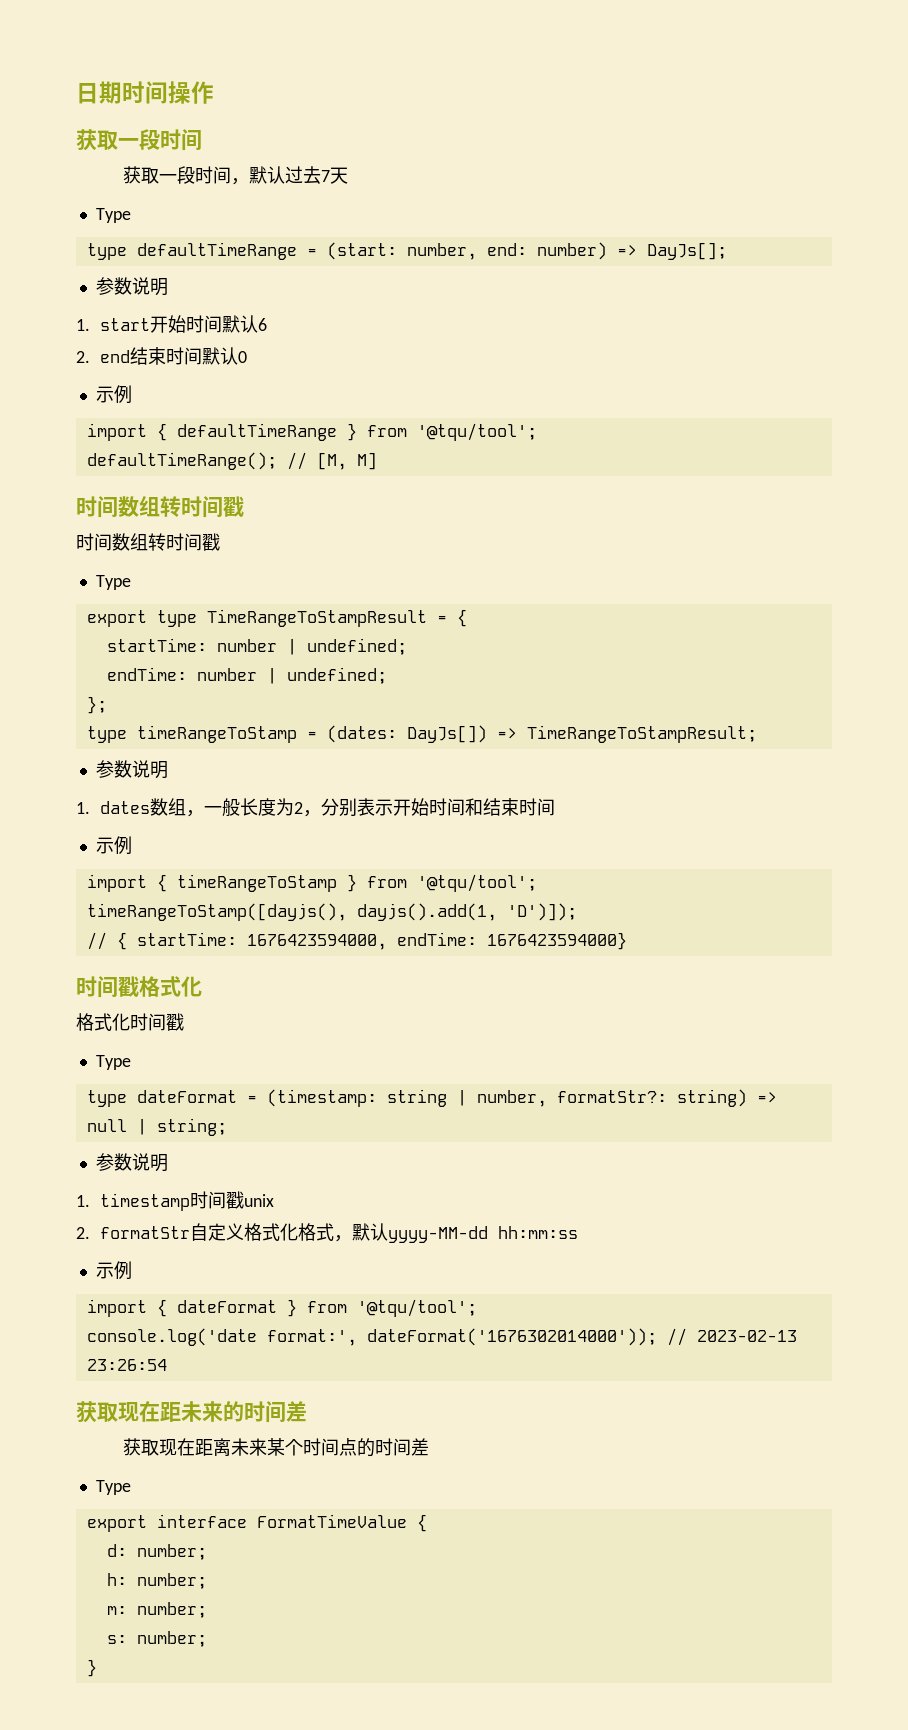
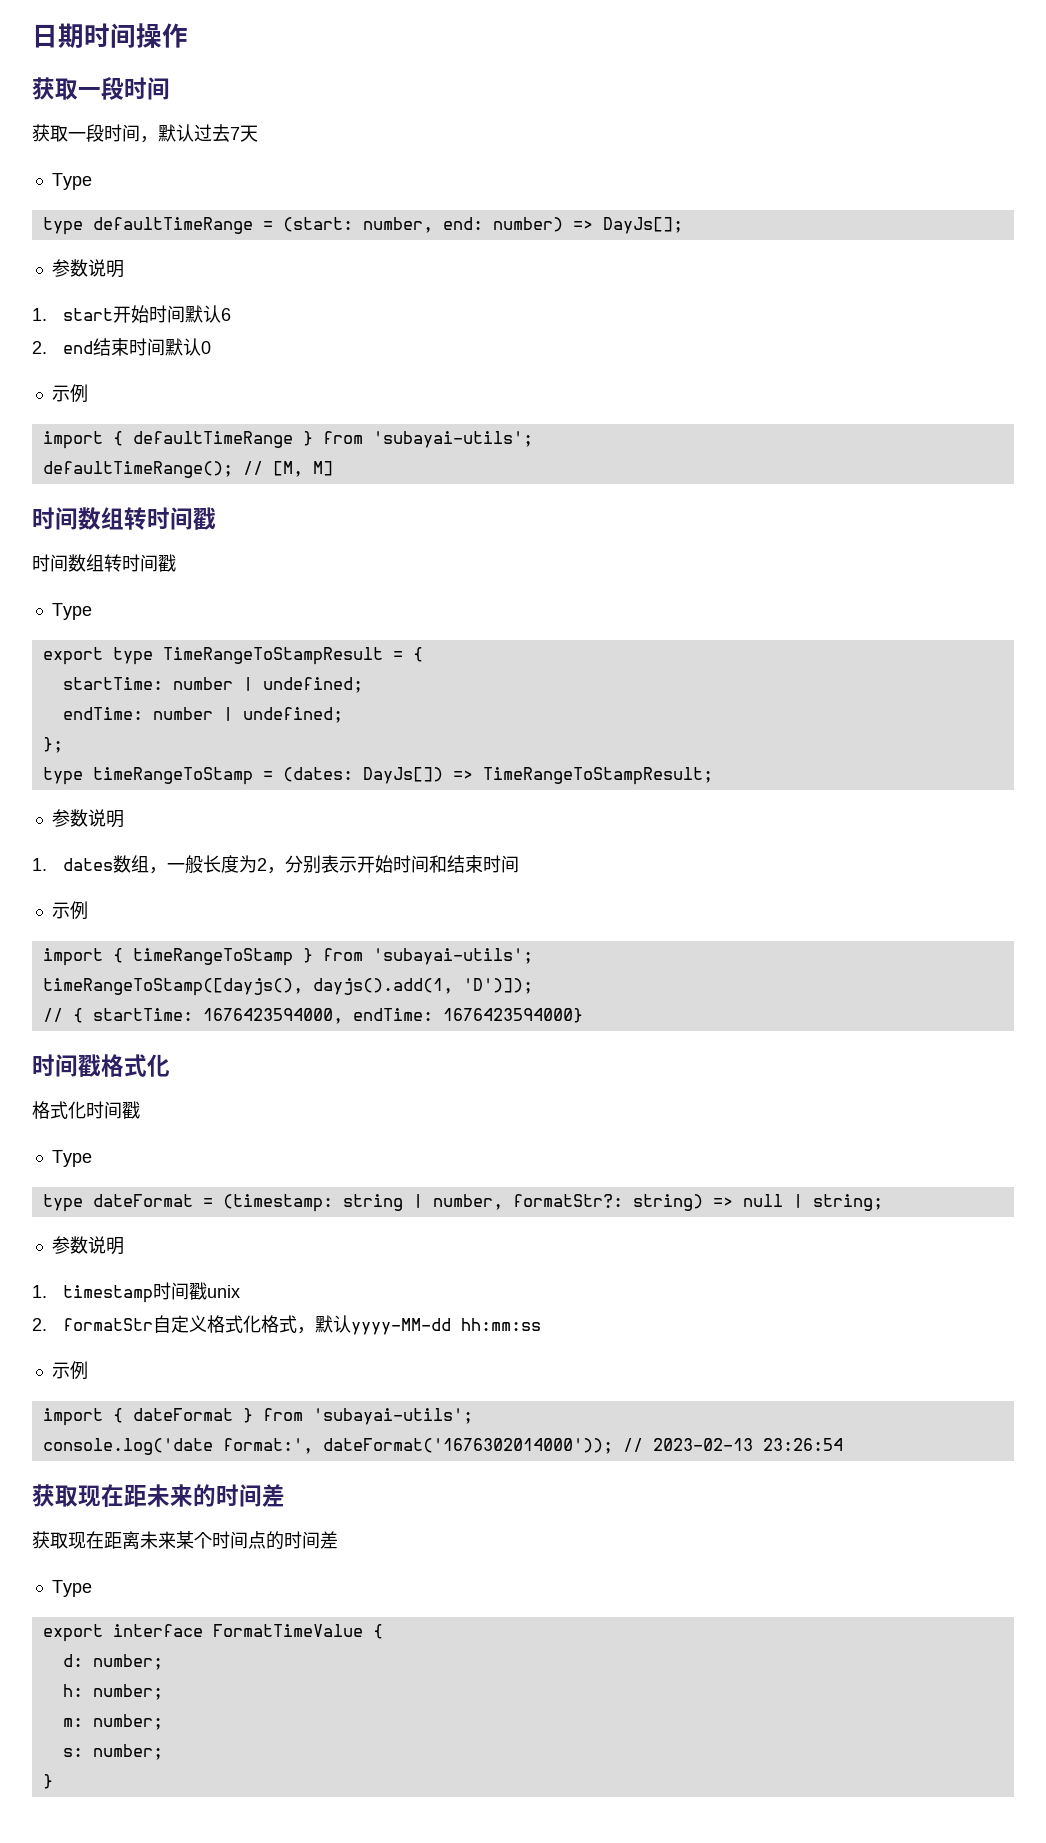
- import { defaultTimeRange } from '@tqu/tool';
+ import { defaultTimeRange } from 'subayai-utils';
- import { timeRangeToStamp } from '@tqu/tool';
+ import { timeRangeToStamp } from 'subayai-utils';
- import { dateFormat } from '@tqu/tool';
+ import { dateFormat } from 'subayai-utils';

